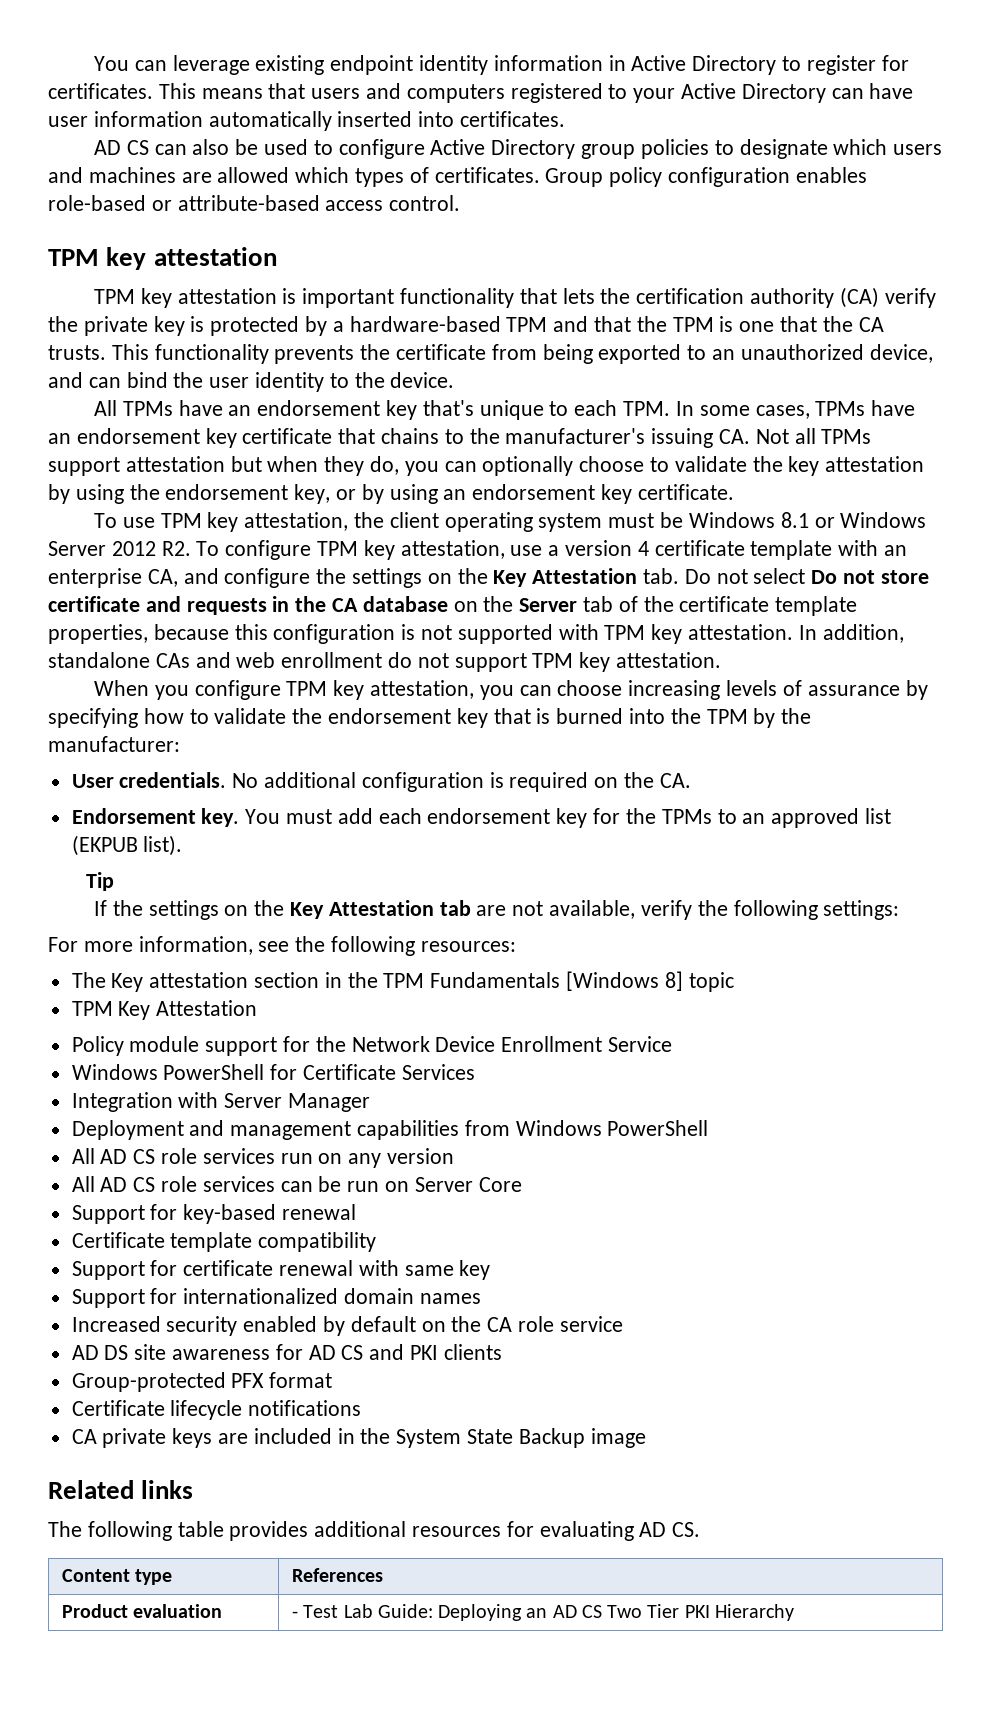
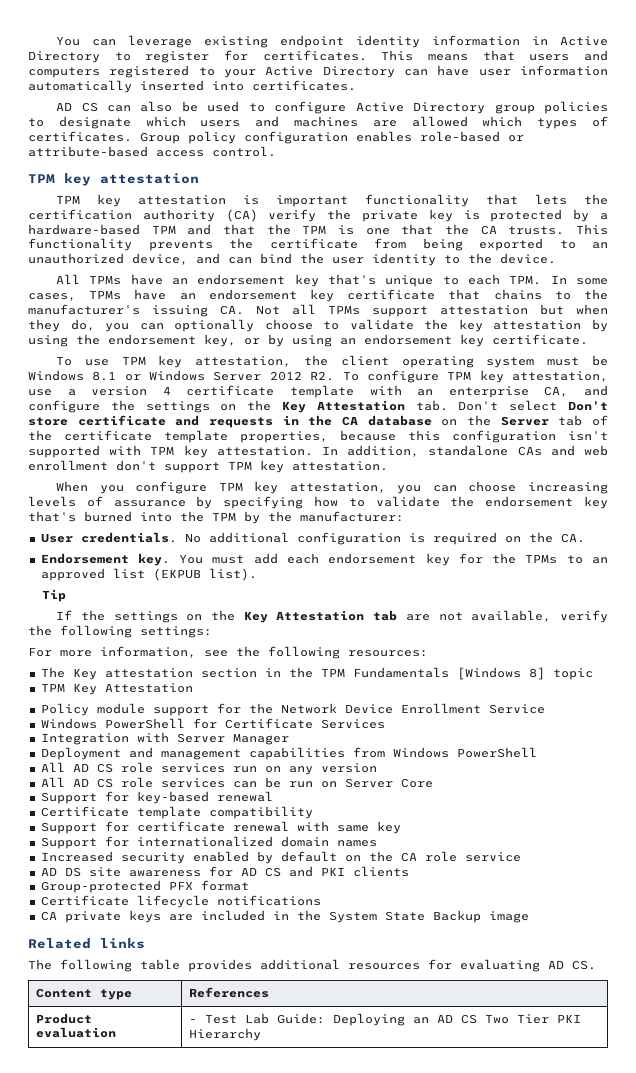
- To use TPM key attestation, the client operating system must be Windows 8.1 or Windows Server 2012 R2. To configure TPM key attestation, use a version 4 certificate template with an enterprise CA, and configure the settings on the Key Attestation tab. Do not select Do not store certificate and requests in the CA database on the Server tab of the certificate template properties, because this configuration is not supported with TPM key attestation.
+ To use TPM key attestation, the client operating system must be Windows 8.1 or Windows Server 2012 R2. To configure TPM key attestation, use a version 4 certificate template with an enterprise CA, and configure the settings on the Key Attestation tab. Don't select Don't store certificate and requests in the CA database on the Server tab of the certificate template properties, because this configuration isn't supported with TPM key attestation.
- In addition, standalone CAs and web enrollment do not support TPM key attestation.
+ In addition, standalone CAs and web enrollment don't support TPM key attestation.
- When you configure TPM key attestation, you can choose increasing levels of assurance by specifying how to validate the endorsement key that is burned into the TPM by the manufacturer:
+ When you configure TPM key attestation, you can choose increasing levels of assurance by specifying how to validate the endorsement key that's burned into the TPM by the manufacturer:

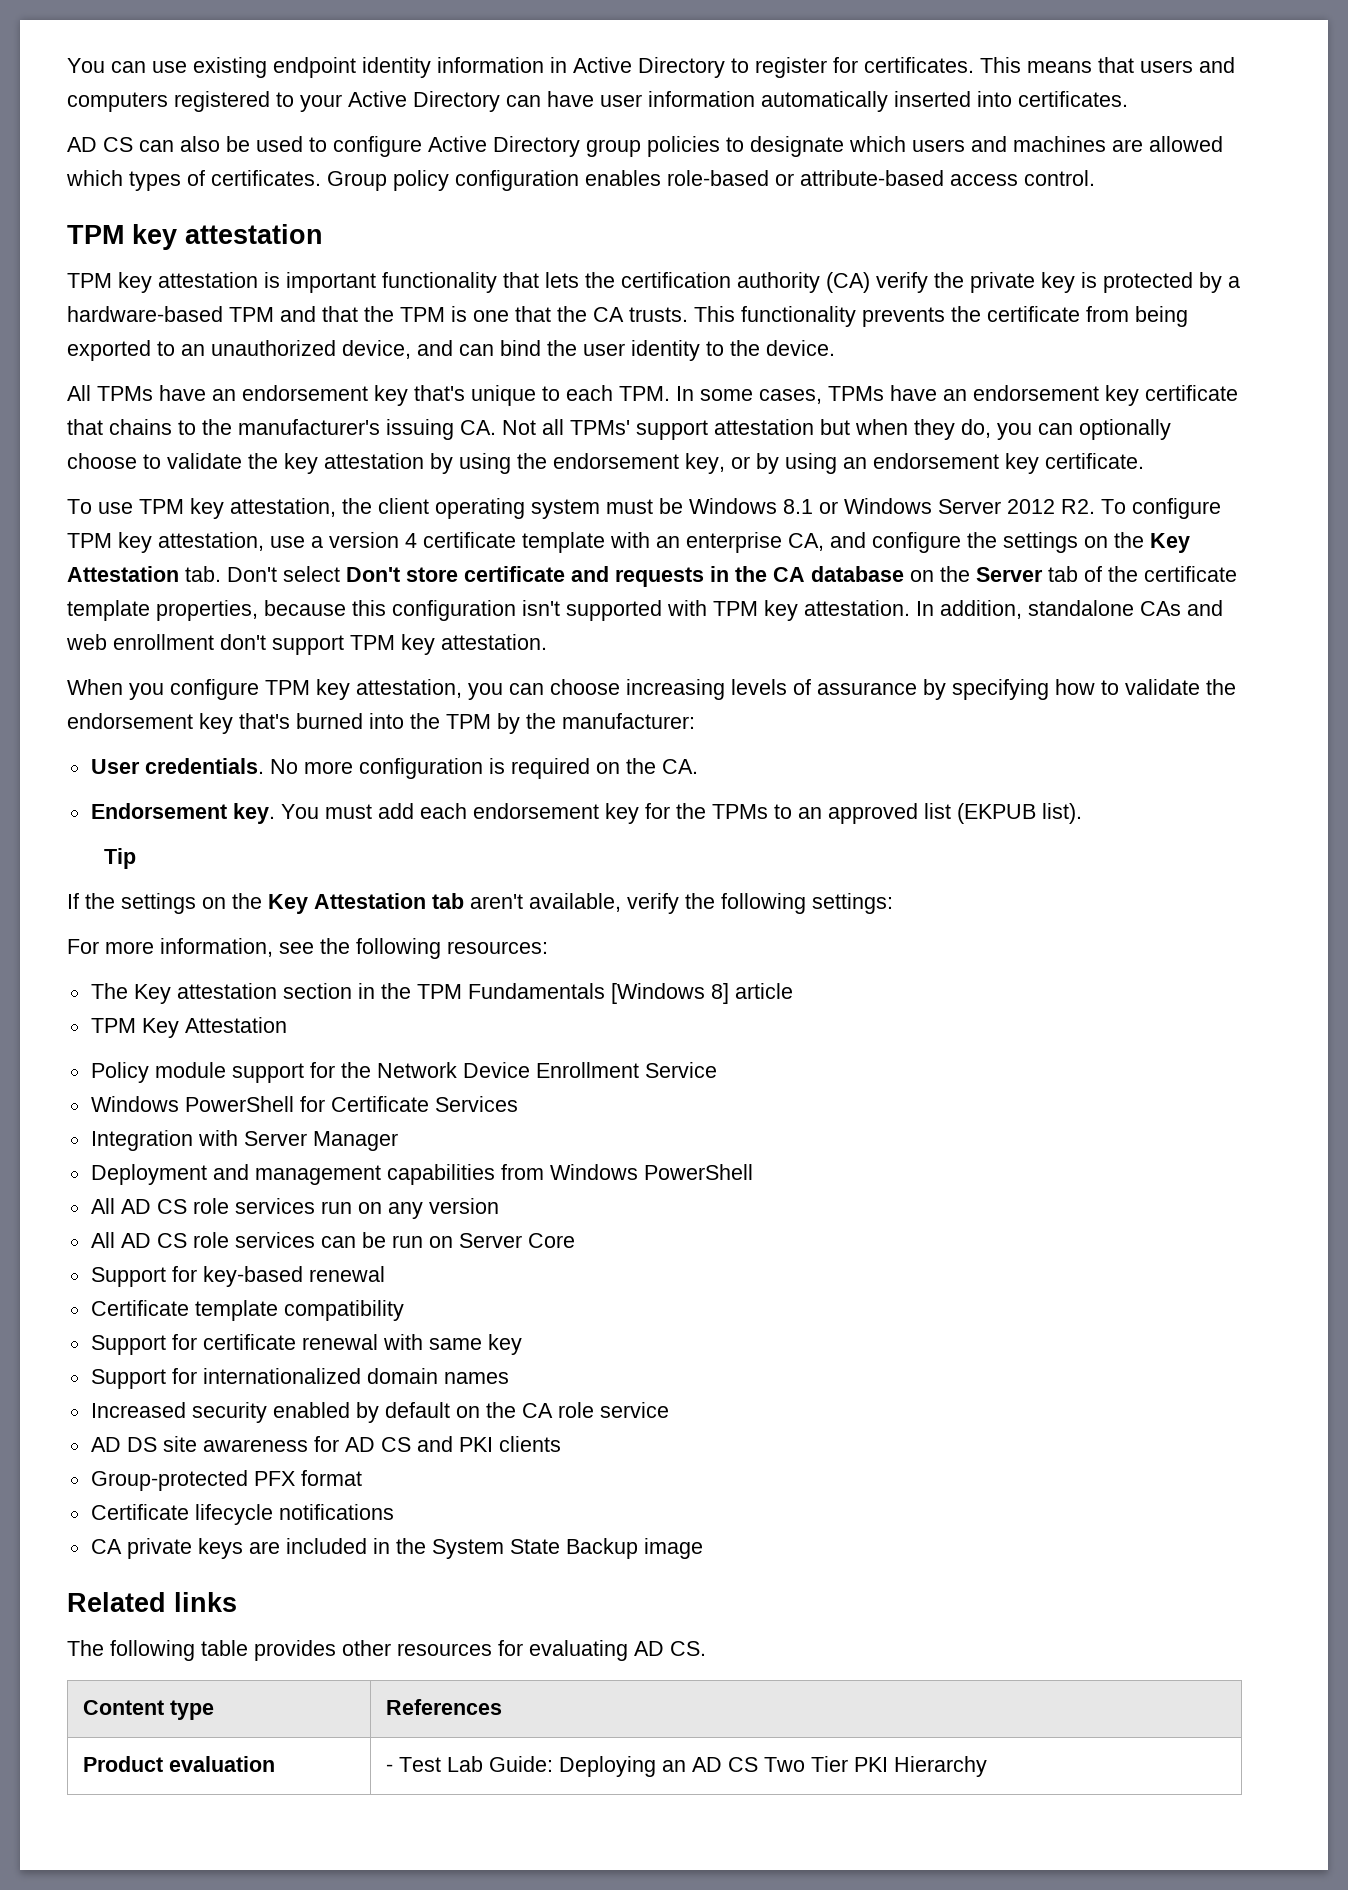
- You can leverage existing endpoint identity information in Active Directory to register for certificates.
+ You can use existing endpoint identity information in Active Directory to register for certificates.
- All TPMs have an endorsement key that's unique to each TPM. In some cases, TPMs have an endorsement key certificate that chains to the manufacturer's issuing CA. Not all TPMs support attestation but when they do, you can optionally choose to validate the key attestation by using the endorsement key, or by using an endorsement key certificate.
+ All TPMs have an endorsement key that's unique to each TPM. In some cases, TPMs have an endorsement key certificate that chains to the manufacturer's issuing CA. Not all TPMs' support attestation but when they do, you can optionally choose to validate the key attestation by using the endorsement key, or by using an endorsement key certificate.
- No additional configuration is required on the CA.
+ No more configuration is required on the CA.
- If the settings on the Key Attestation tab are not available, verify the following settings:
+ If the settings on the Key Attestation tab aren't available, verify the following settings:
- The Key attestation section in the TPM Fundamentals [Windows 8] topic
+ The Key attestation section in the TPM Fundamentals [Windows 8] article
- The following table provides additional resources for evaluating AD CS.
+ The following table provides other resources for evaluating AD CS.

